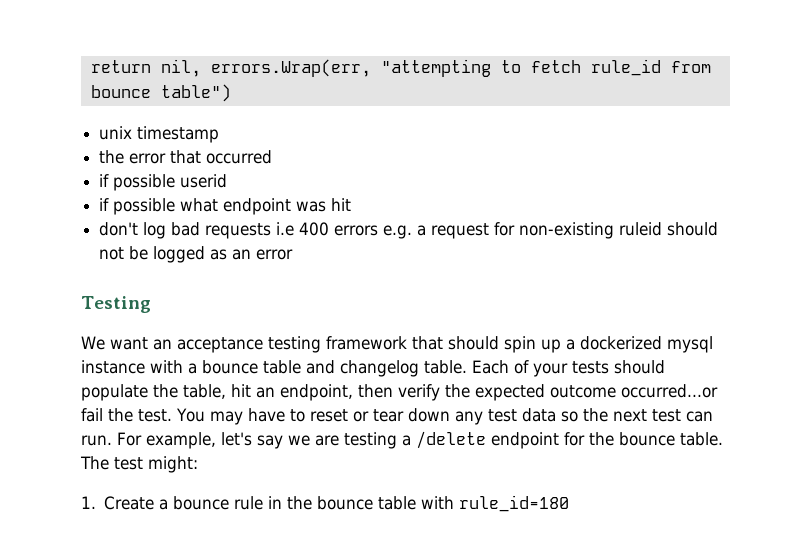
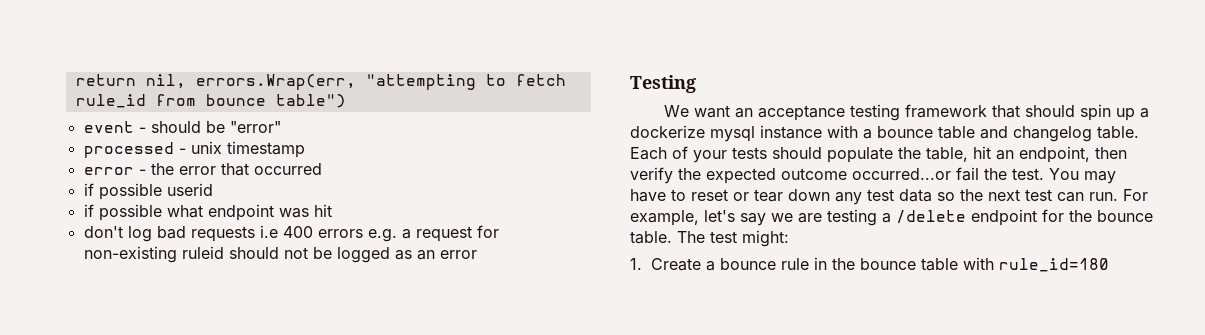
- unix timestamp
+ event - should be "error"
+ processed - unix timestamp
- the error that occurred
+ error - the error that occurred
- We want an acceptance testing framework that should spin up a dockerized mysql instance with a bounce table and changelog table.
+ We want an acceptance testing framework that should spin up a dockerize mysql instance with a bounce table and changelog table.

